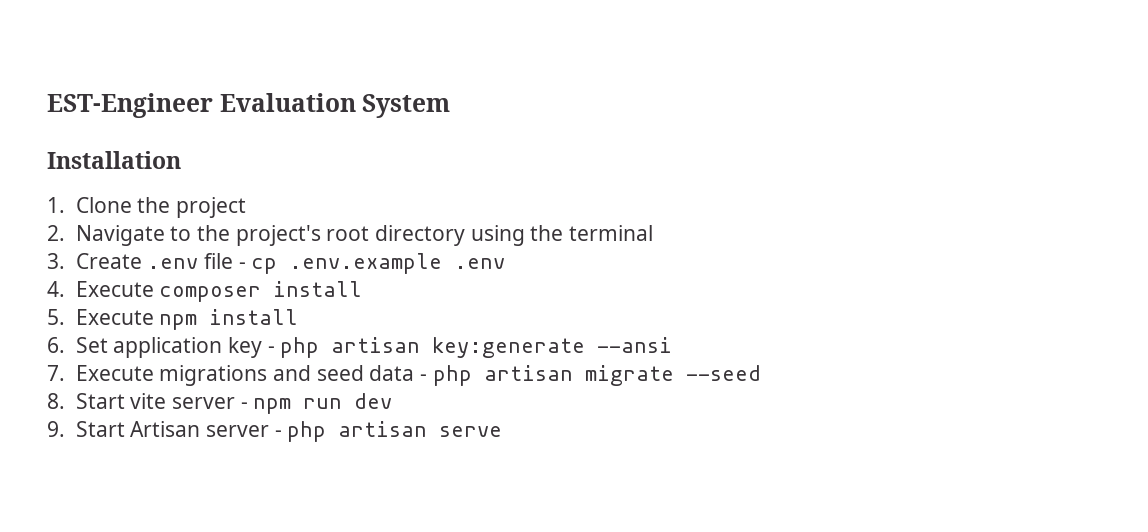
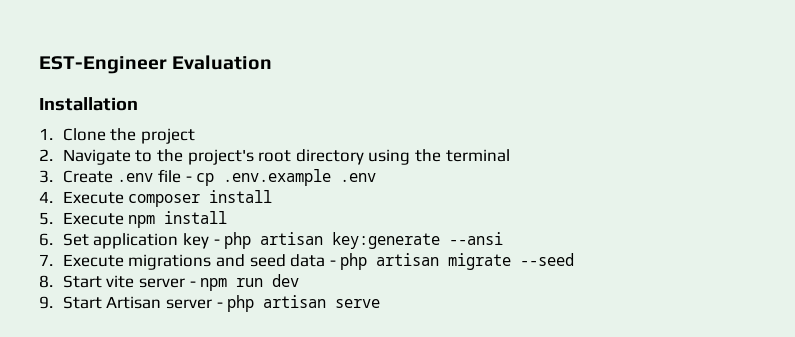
- EST-Engineer Evaluation System
+ EST-Engineer Evaluation

